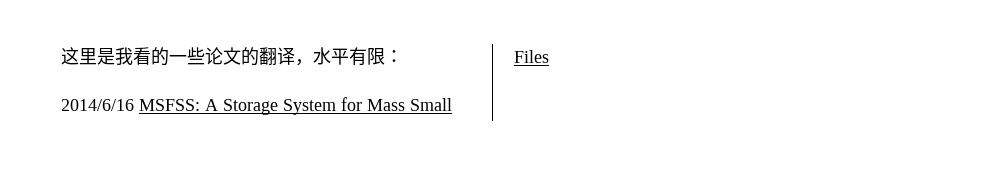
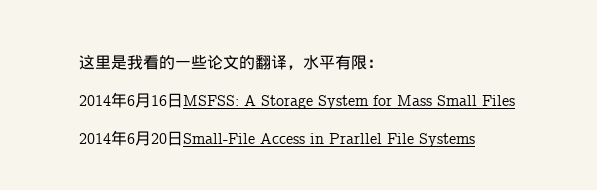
- 2014/6/16 MSFSS: A Storage System for Mass Small Files
+ 2014年6月16日MSFSS: A Storage System for Mass Small Files
+ 2014年6月20日Small-File Access in Prarllel File Systems

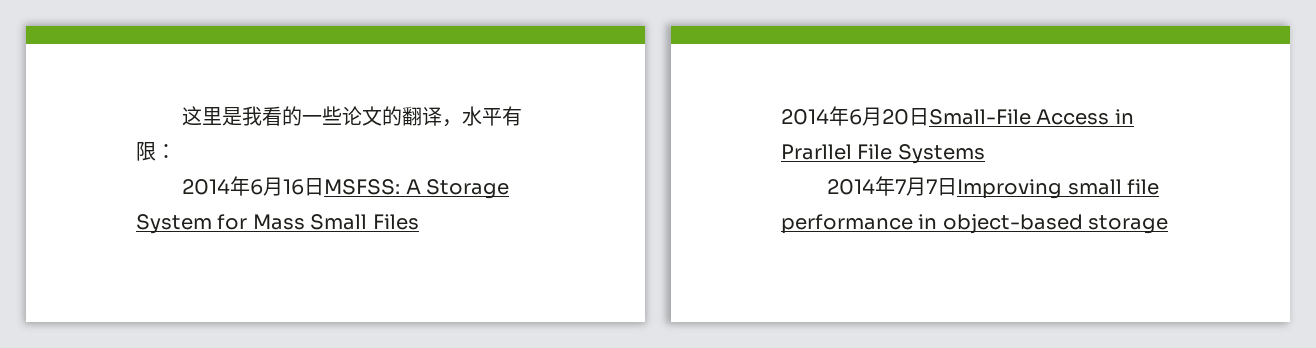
+ 2014年7月7日Improving small file performance in object-based storage

